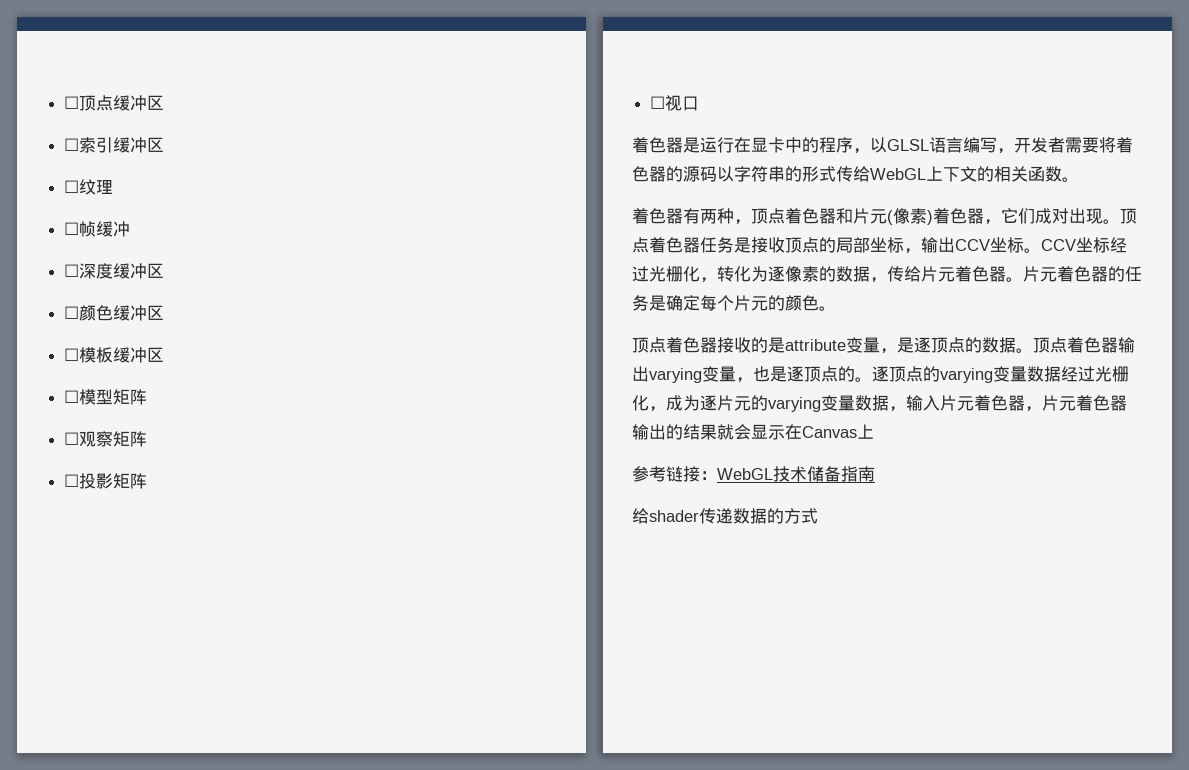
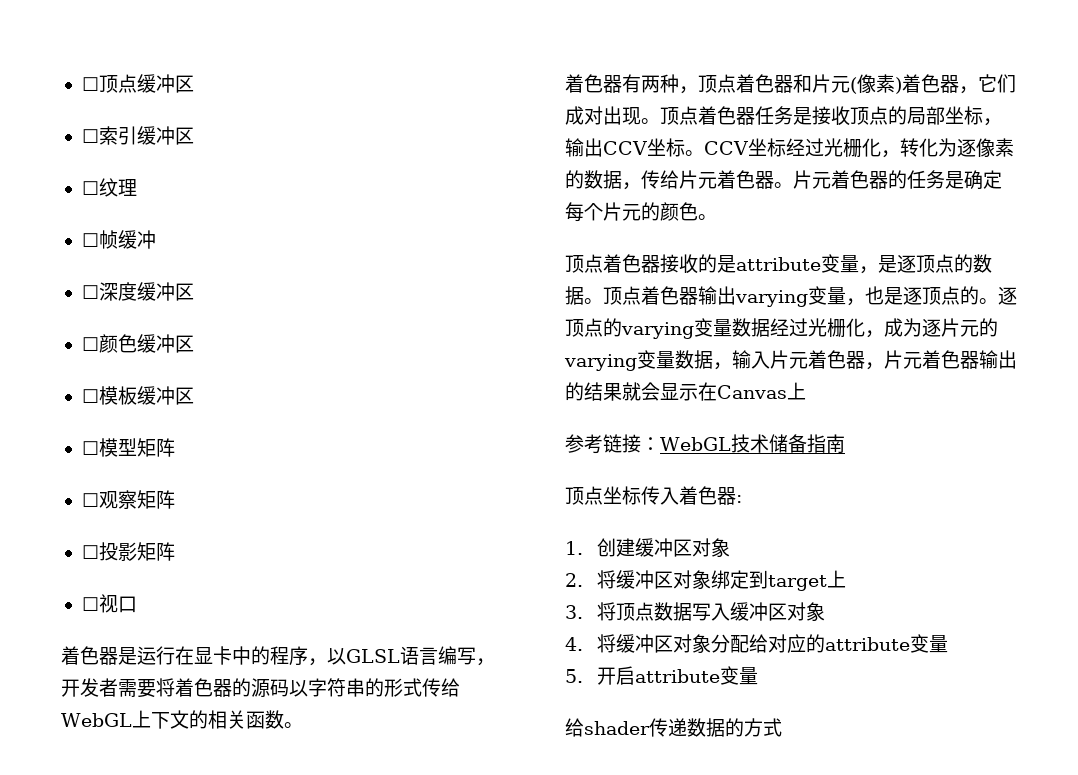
+ 顶点坐标传入着色器:
+ 1.创建缓冲区对象
+ 2.将缓冲区对象绑定到target上
+ 3.将顶点数据写入缓冲区对象
+ 4.将缓冲区对象分配给对应的attribute变量
+ 5.开启attribute变量

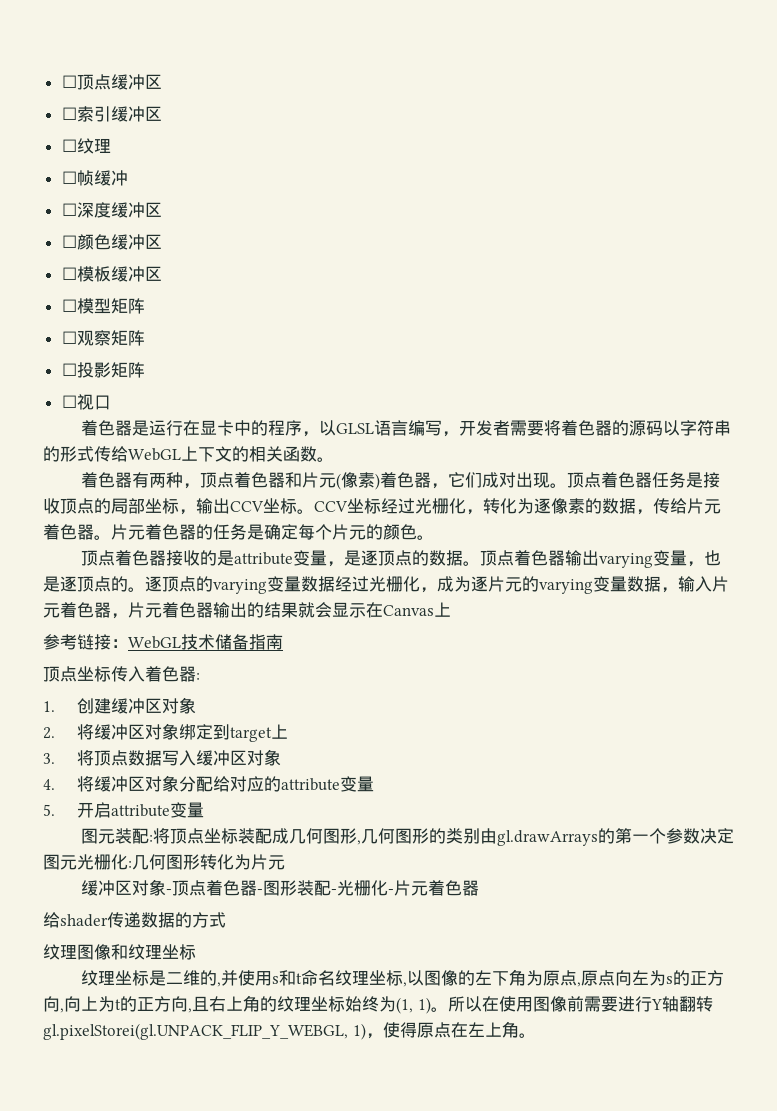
+ 图元装配:将顶点坐标装配成几何图形,几何图形的类别由gl.drawArrays的第一个参数决定图元光栅化:几何图形转化为片元
+ 缓冲区对象-顶点着色器-图形装配-光栅化-片元着色器
+ 纹理图像和纹理坐标
+ 纹理坐标是二维的,并使用s和t命名纹理坐标,以图像的左下角为原点,原点向左为s的正方向,向上为t的正方向,且右上角的纹理坐标始终为(1, 1)。所以在使用图像前需要进行Y轴翻转gl.pixelStorei(gl.UNPACK_FLIP_Y_WEBGL, 1)，使得原点在左上角。

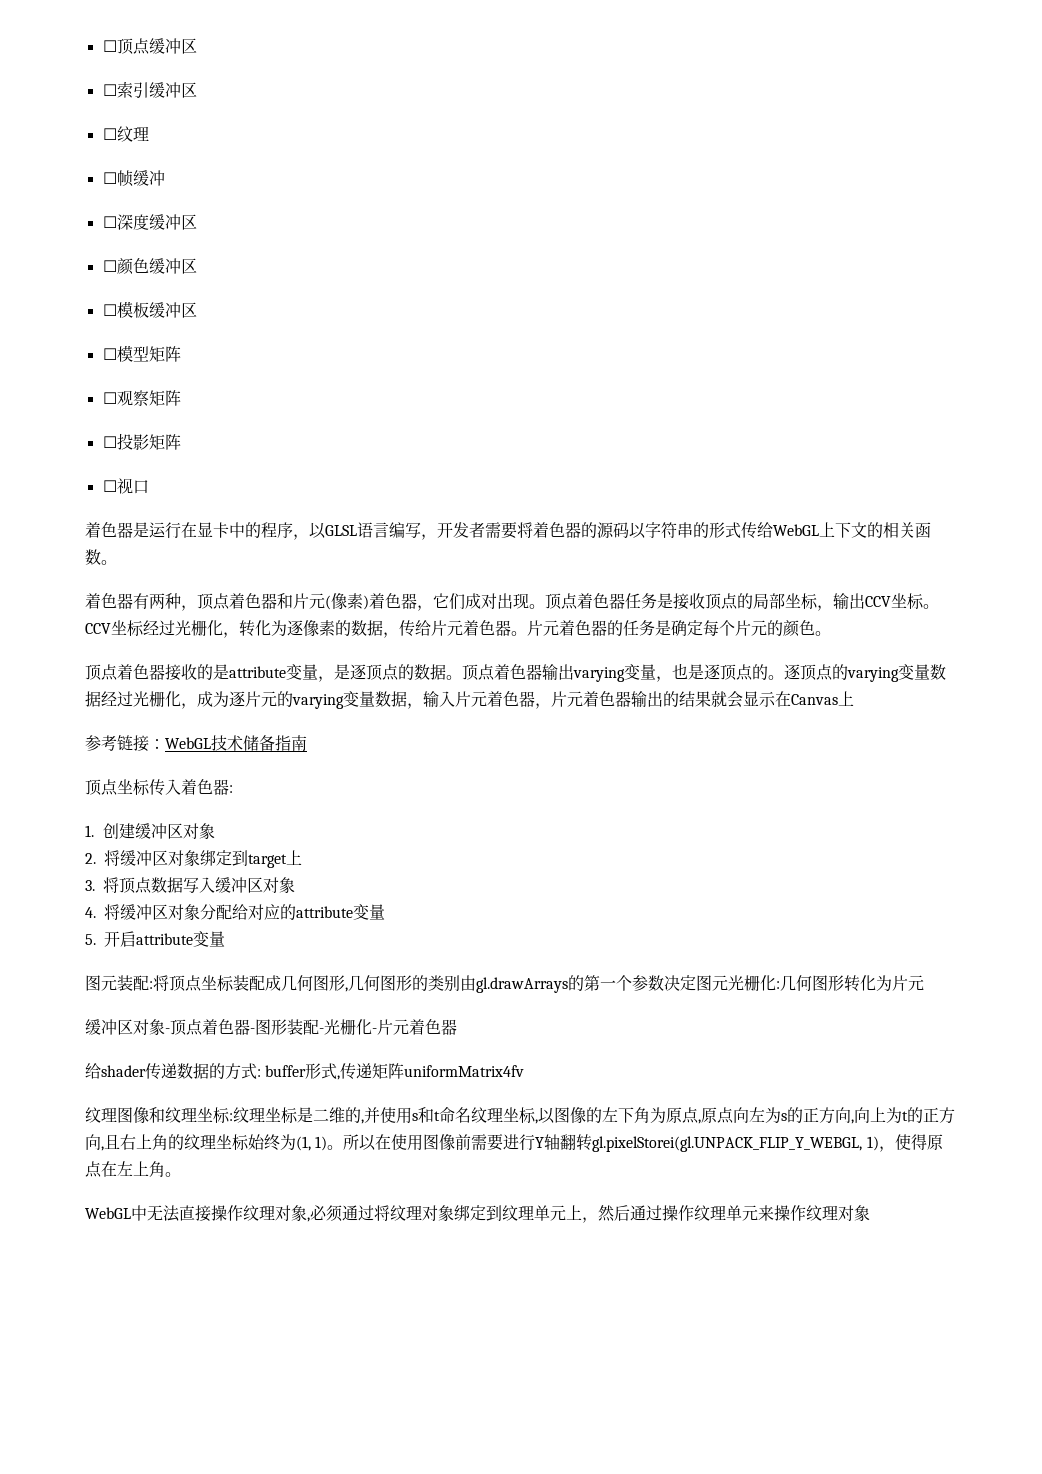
- 给shader传递数据的方式
+ 给shader传递数据的方式: buffer形式,传递矩阵uniformMatrix4fv
- 纹理图像和纹理坐标
- 纹理坐标是二维的,并使用s和t命名纹理坐标,以图像的左下角为原点,原点向左为s的正方向,向上为t的正方向,且右上角的纹理坐标始终为(1, 1)。
+ 纹理图像和纹理坐标:纹理坐标是二维的,并使用s和t命名纹理坐标,以图像的左下角为原点,原点向左为s的正方向,向上为t的正方向,且右上角的纹理坐标始终为(1, 1)。
+ WebGL中无法直接操作纹理对象,必须通过将纹理对象绑定到纹理单元上，然后通过操作纹理单元来操作纹理对象

